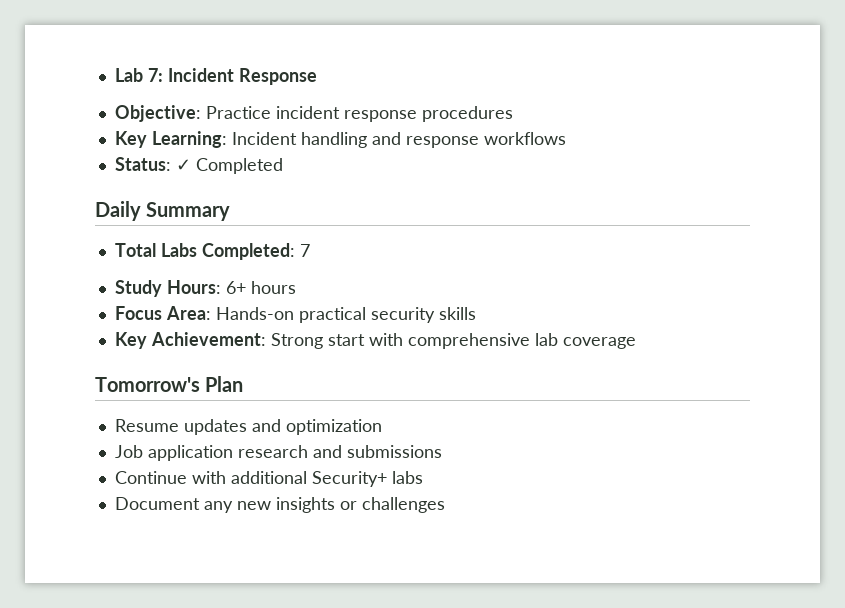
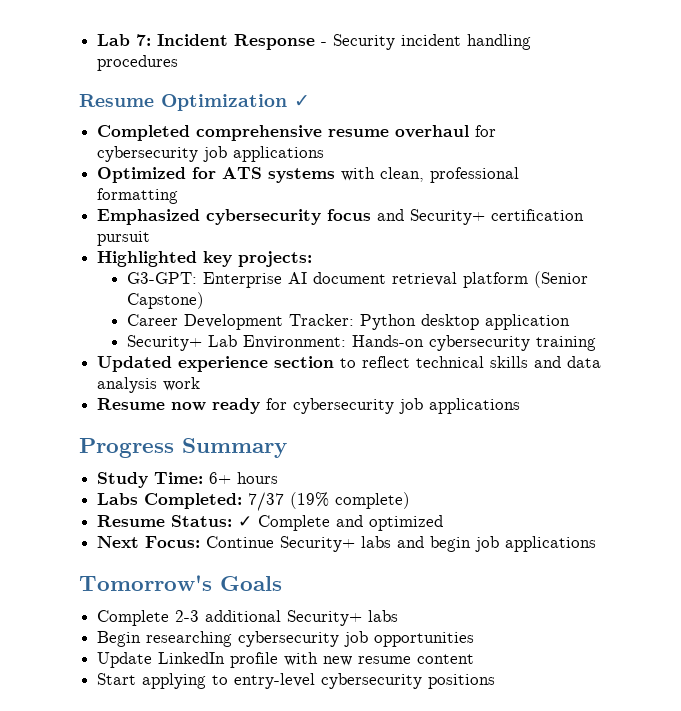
- Lab 7: Incident Response
- Objective: Practice incident response procedures
- Key Learning: Incident handling and response workflows
- Status: ✓ Completed
- Daily Summary
- Total Labs Completed: 7
+ Lab 7: Incident Response - Security incident handling procedures
+ Resume Optimization ✓
+ Completed comprehensive resume overhaul for cybersecurity job applications
+ Optimized for ATS systems with clean, professional formatting
+ Emphasized cybersecurity focus and Security+ certification pursuit
+ Highlighted key projects:
+ G3-GPT: Enterprise AI document retrieval platform (Senior Capstone)
+ Career Development Tracker: Python desktop application
+ Security+ Lab Environment: Hands-on cybersecurity training
+ Updated experience section to reflect technical skills and data analysis work
+ Resume now ready for cybersecurity job applications
+ Progress Summary
- Study Hours: 6+ hours
+ Study Time: 6+ hours
- Focus Area: Hands-on practical security skills
- Key Achievement: Strong start with comprehensive lab coverage
- Tomorrow's Plan
- Resume updates and optimization
- Job application research and submissions
- Continue with additional Security+ labs
- Document any new insights or challenges
+ Labs Completed: 7/37 (19% complete)
+ Resume Status: ✓ Complete and optimized
+ Next Focus: Continue Security+ labs and begin job applications
+ Tomorrow's Goals
+ Complete 2-3 additional Security+ labs
+ Begin researching cybersecurity job opportunities
+ Update LinkedIn profile with new resume content
+ Start applying to entry-level cybersecurity positions

